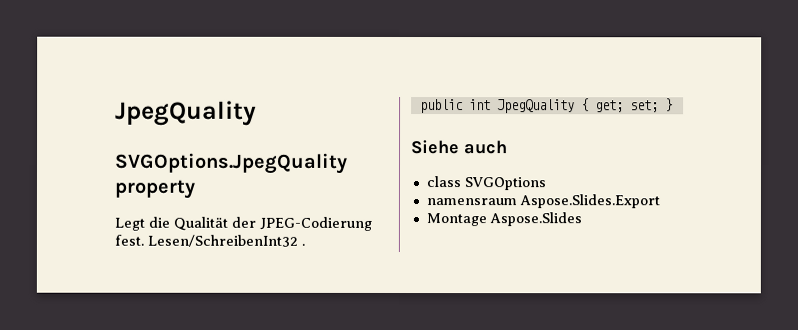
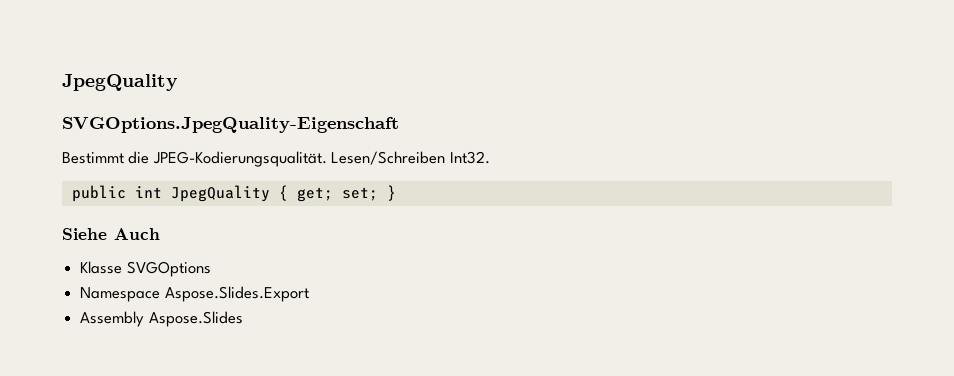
- SVGOptions.JpegQuality property
- Legt die Qualität der JPEG-Codierung fest. Lesen/SchreibenInt32 .
+ SVGOptions.JpegQuality-Eigenschaft
+ Bestimmt die JPEG-Kodierungsqualität. Lesen/Schreiben Int32.
- Siehe auch
- class SVGOptions
+ Siehe Auch
+ Klasse SVGOptions
- namensraum Aspose.Slides.Export
+ Namespace Aspose.Slides.Export
- Montage Aspose.Slides
+ Assembly Aspose.Slides

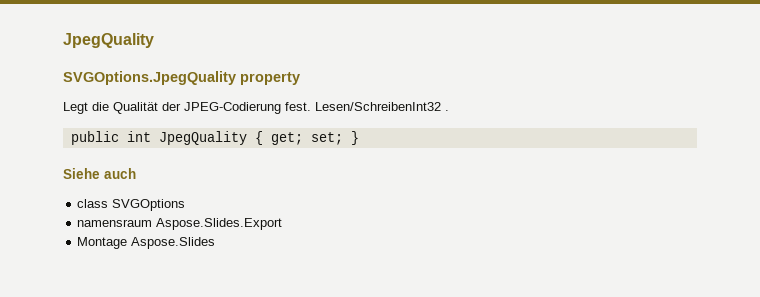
- SVGOptions.JpegQuality-Eigenschaft
- Bestimmt die JPEG-Kodierungsqualität. Lesen/Schreiben Int32.
+ SVGOptions.JpegQuality property
+ Legt die Qualität der JPEG-Codierung fest. Lesen/SchreibenInt32 .
- Siehe Auch
- Klasse SVGOptions
+ Siehe auch
+ class SVGOptions
- Namespace Aspose.Slides.Export
+ namensraum Aspose.Slides.Export
- Assembly Aspose.Slides
+ Montage Aspose.Slides

